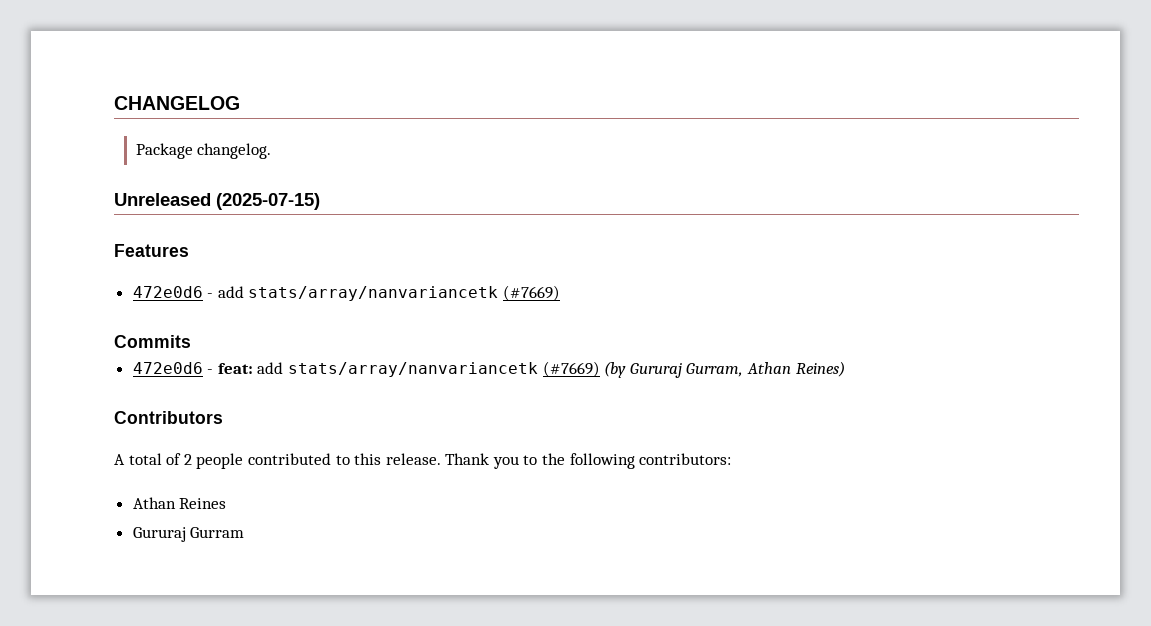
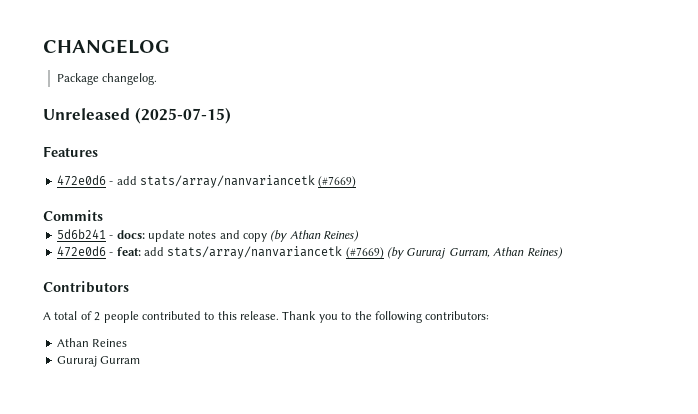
+ 5d6b241 - docs: update notes and copy (by Athan Reines)

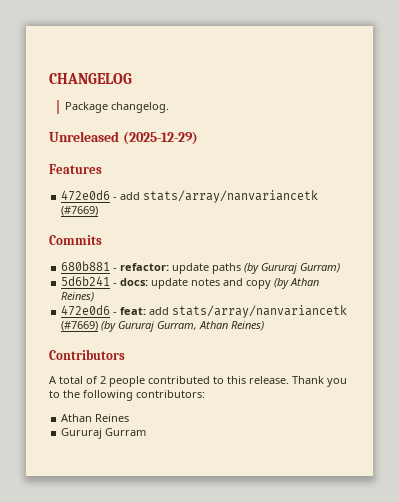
- Unreleased (2025-07-15)
+ Unreleased (2025-12-29)
+ 680b881 - refactor: update paths (by Gururaj Gurram)

